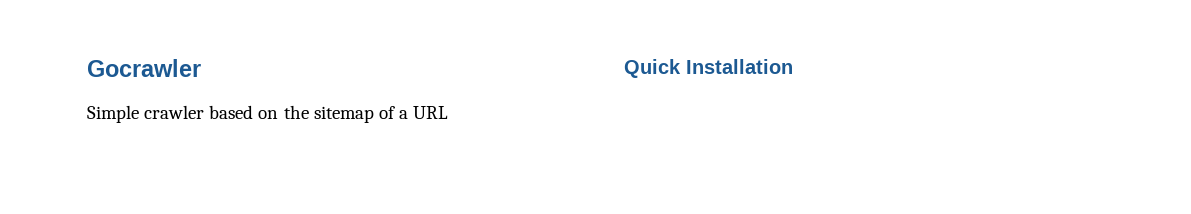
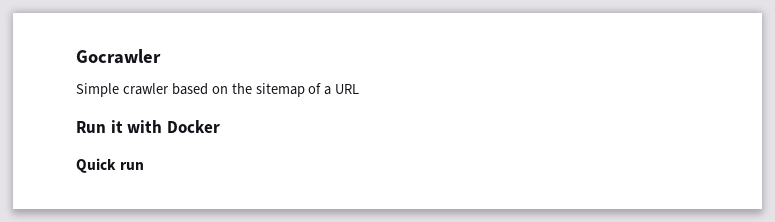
+ Run it with Docker
- Quick Installation
+ Quick run

